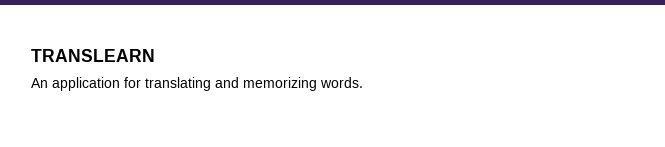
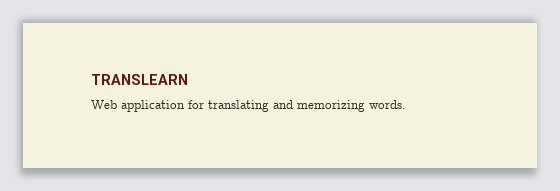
- An application for translating and memorizing words.
+ Web application for translating and memorizing words.

